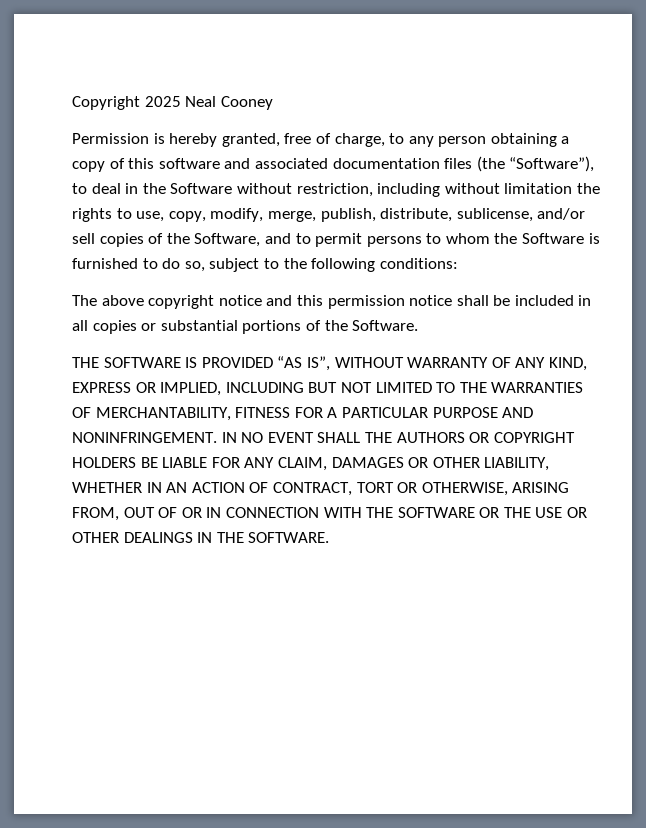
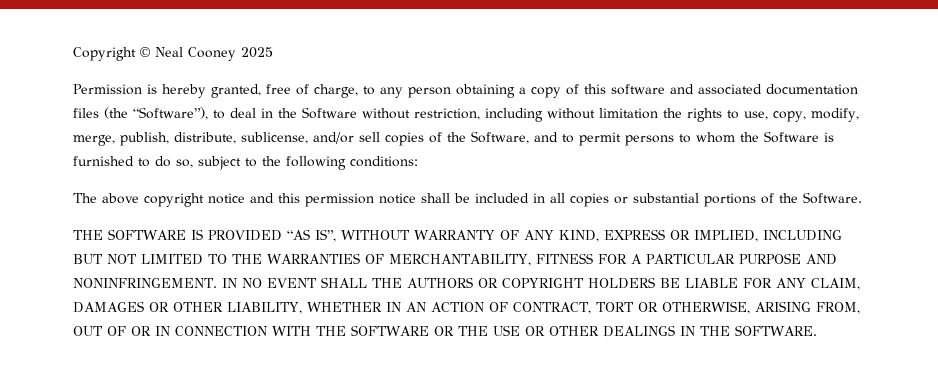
- Copyright 2025 Neal Cooney
+ Copyright © Neal Cooney 2025

